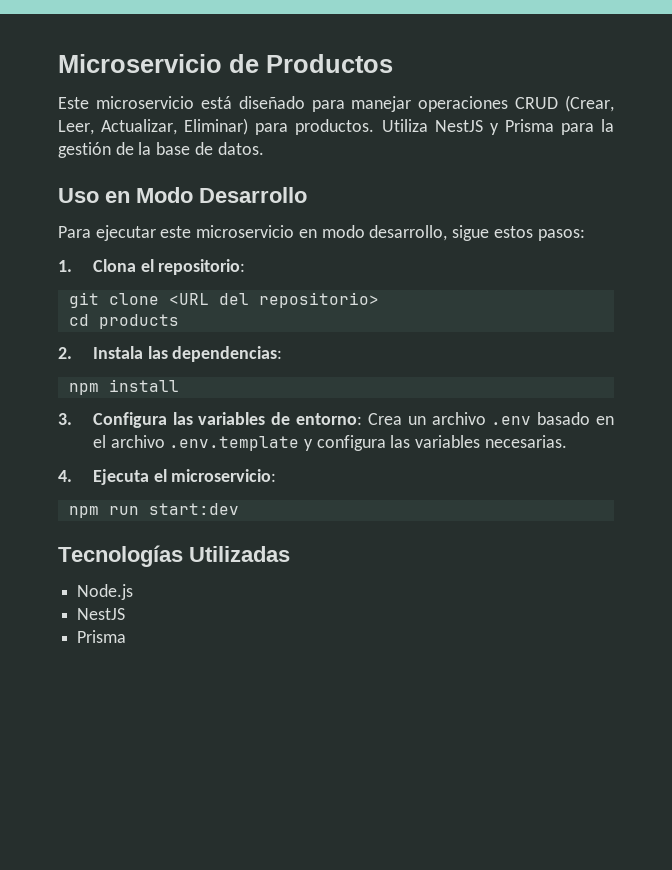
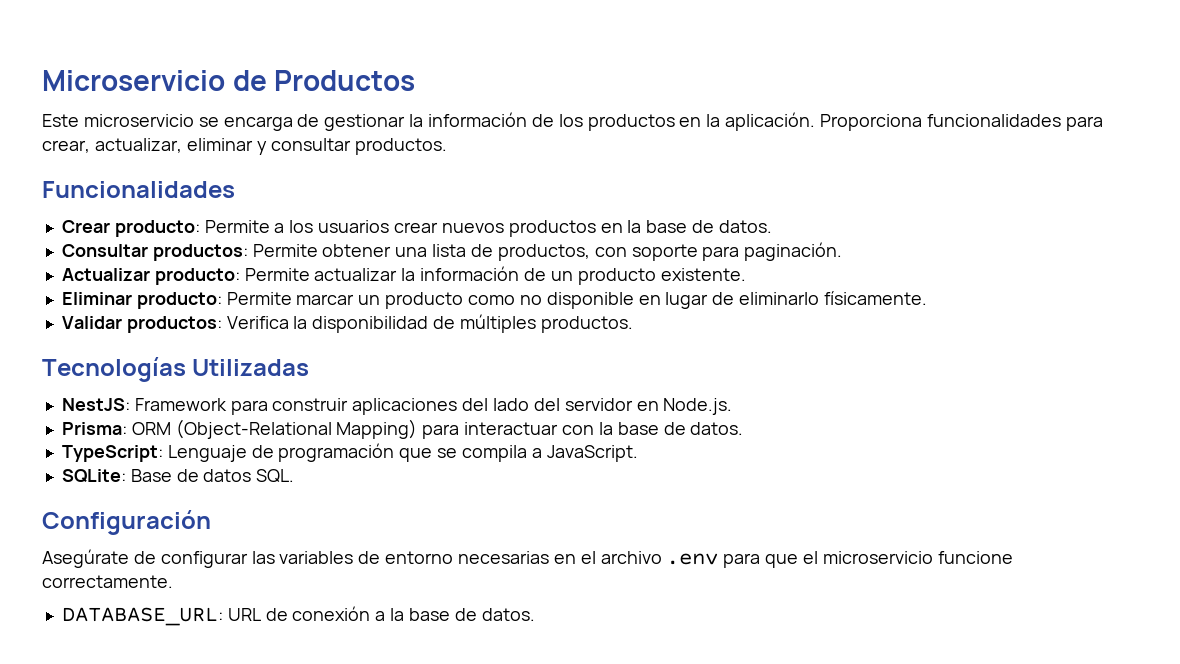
- Este microservicio está diseñado para manejar operaciones CRUD (Crear, Leer, Actualizar, Eliminar) para productos. Utiliza NestJS y Prisma para la gestión de la base de datos.
- Uso en Modo Desarrollo
- Para ejecutar este microservicio en modo desarrollo, sigue estos pasos:
- 1. Clona el repositorio:
- git clone <URL del repositorio>
- cd products
- 2. Instala las dependencias:
- npm install
- 3. Configura las variables de entorno: Crea un archivo .env basado en el archivo .env.template y configura las variables necesarias.
- 4. Ejecuta el microservicio:
- npm run start:dev
+ Este microservicio se encarga de gestionar la información de los productos en la aplicación. Proporciona funcionalidades para crear, actualizar, eliminar y consultar productos.
+ Funcionalidades
+ Crear producto: Permite a los usuarios crear nuevos productos en la base de datos.
+ Consultar productos: Permite obtener una lista de productos, con soporte para paginación.
+ Actualizar producto: Permite actualizar la información de un producto existente.
+ Eliminar producto: Permite marcar un producto como no disponible en lugar de eliminarlo físicamente.
+ Validar productos: Verifica la disponibilidad de múltiples productos.
  Tecnologías Utilizadas
- Node.js
- NestJS
- Prisma
+ NestJS: Framework para construir aplicaciones del lado del servidor en Node.js.
+ Prisma: ORM (Object-Relational Mapping) para interactuar con la base de datos.
+ TypeScript: Lenguaje de programación que se compila a JavaScript.
+ SQLite: Base de datos SQL.
+ Configuración
+ Asegúrate de configurar las variables de entorno necesarias en el archivo .env para que el microservicio funcione correctamente.
+ DATABASE_URL: URL de conexión a la base de datos.

